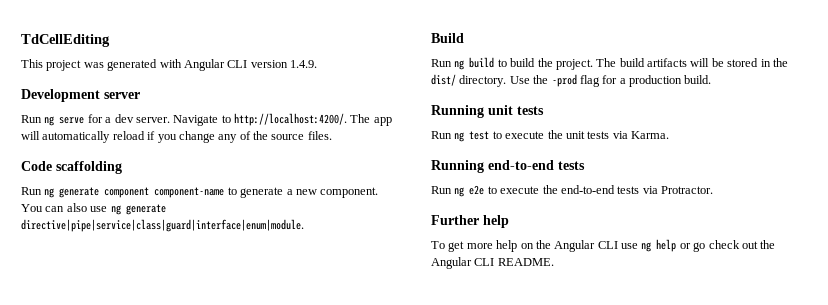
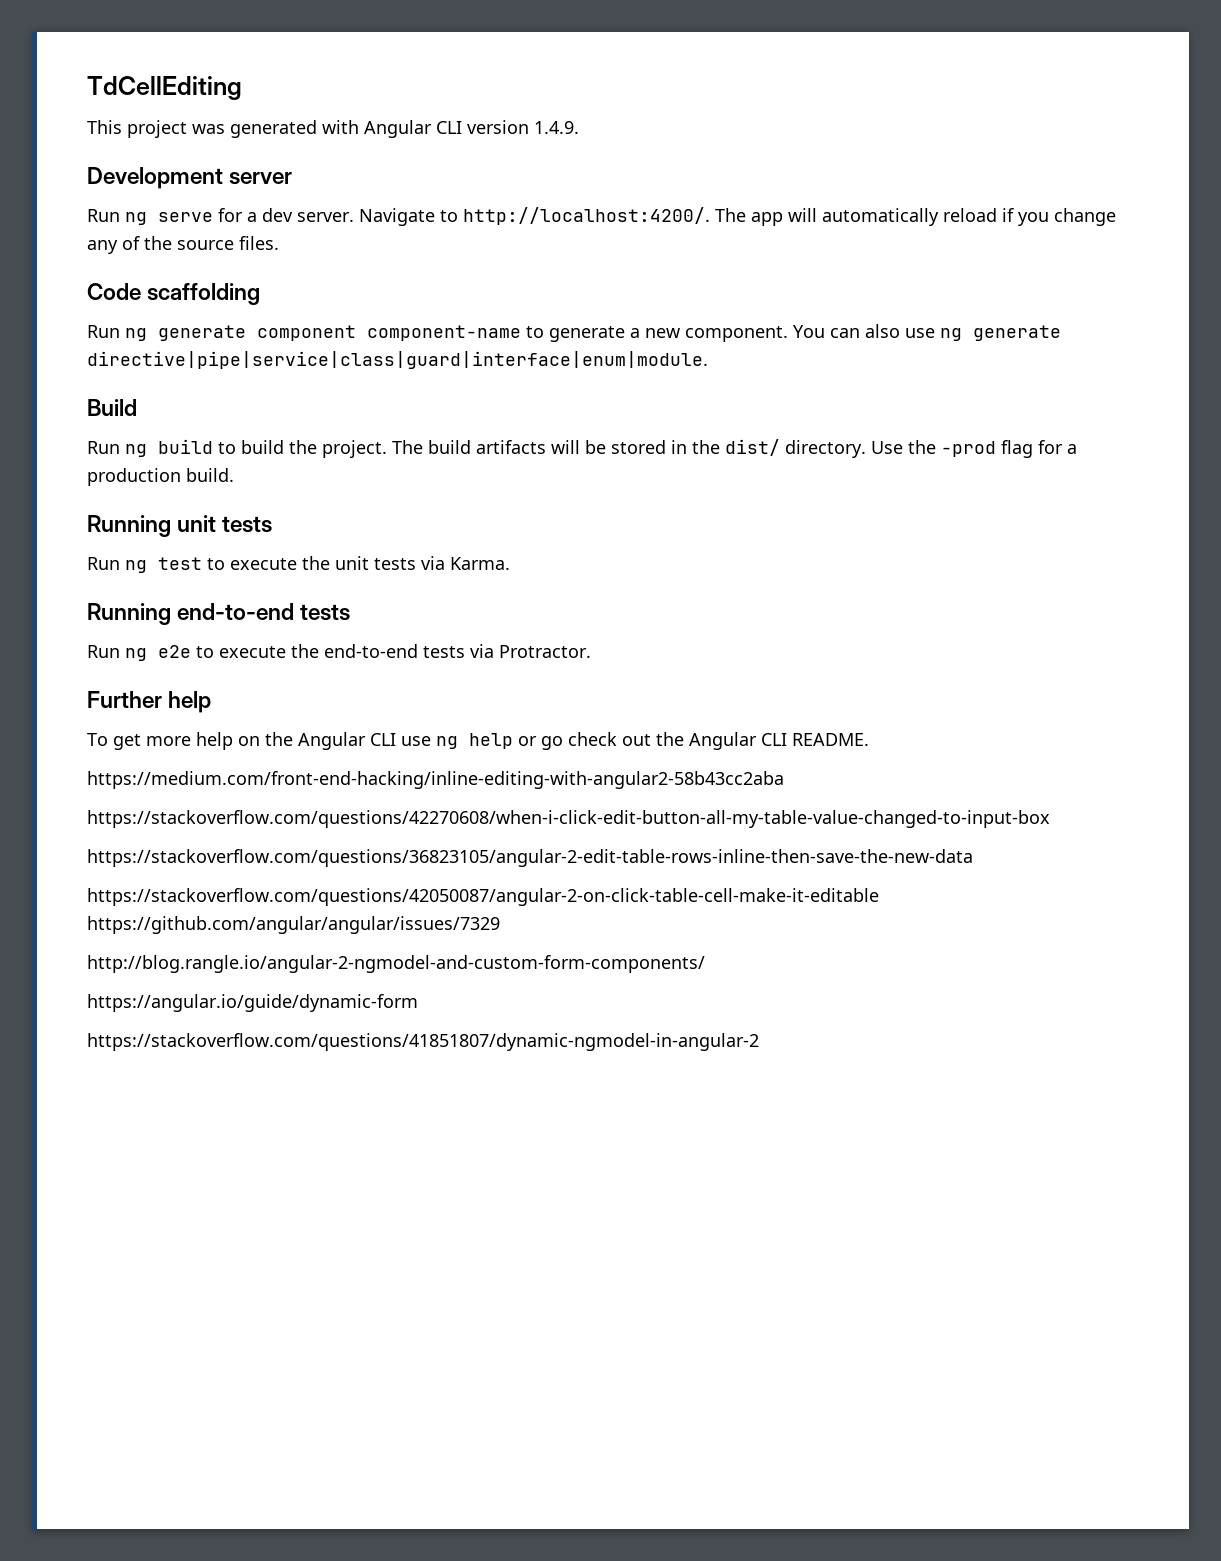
+ https://medium.com/front-end-hacking/inline-editing-with-angular2-58b43cc2aba
+ https://stackoverflow.com/questions/42270608/when-i-click-edit-button-all-my-table-value-changed-to-input-box
+ https://stackoverflow.com/questions/36823105/angular-2-edit-table-rows-inline-then-save-the-new-data
+ https://stackoverflow.com/questions/42050087/angular-2-on-click-table-cell-make-it-editable https://github.com/angular/angular/issues/7329
+ http://blog.rangle.io/angular-2-ngmodel-and-custom-form-components/
+ https://angular.io/guide/dynamic-form
+ https://stackoverflow.com/questions/41851807/dynamic-ngmodel-in-angular-2

